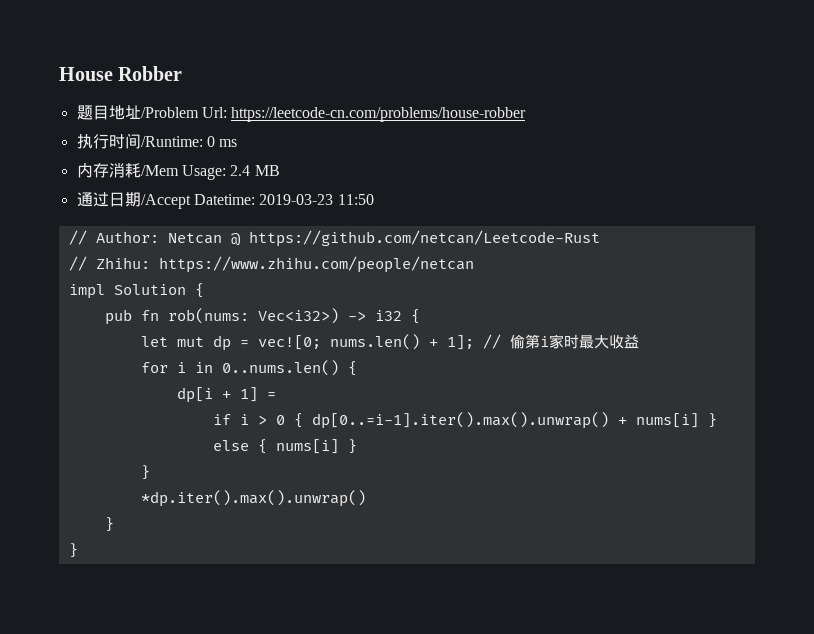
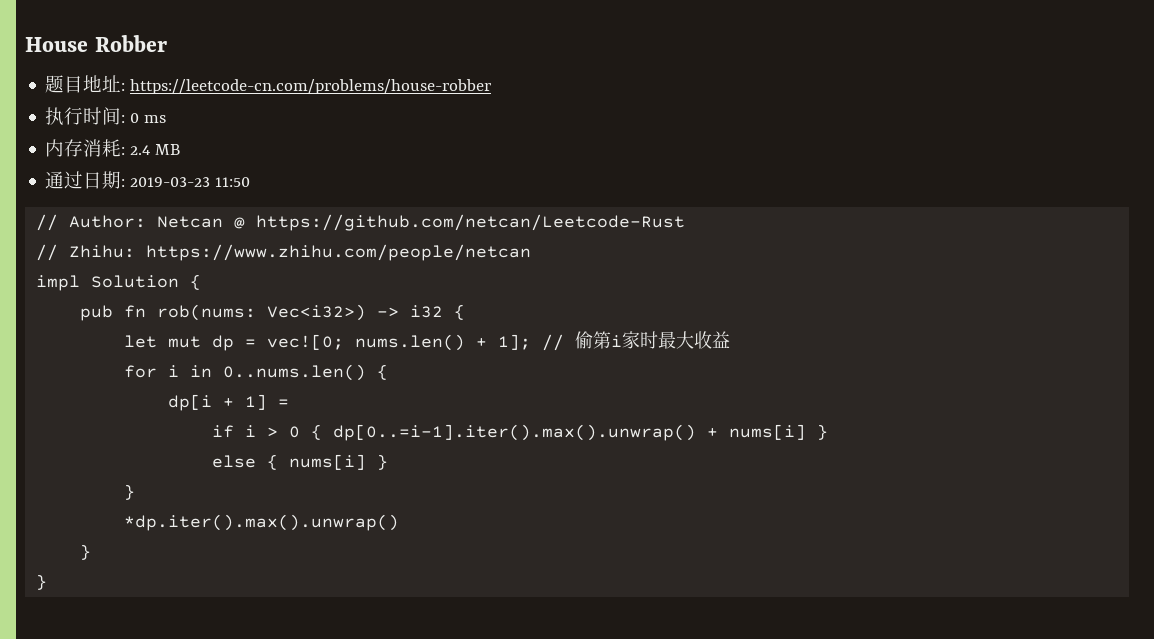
- 题目地址/Problem Url: https://leetcode-cn.com/problems/house-robber
+ 题目地址: https://leetcode-cn.com/problems/house-robber
- 执行时间/Runtime: 0 ms
+ 执行时间: 0 ms
- 内存消耗/Mem Usage: 2.4 MB
+ 内存消耗: 2.4 MB
- 通过日期/Accept Datetime: 2019-03-23 11:50
+ 通过日期: 2019-03-23 11:50

